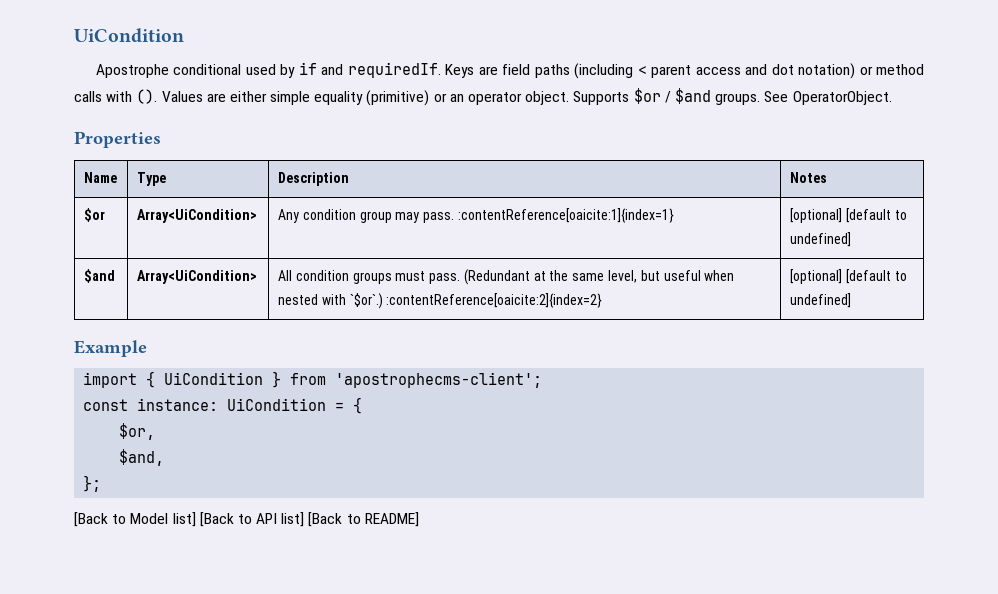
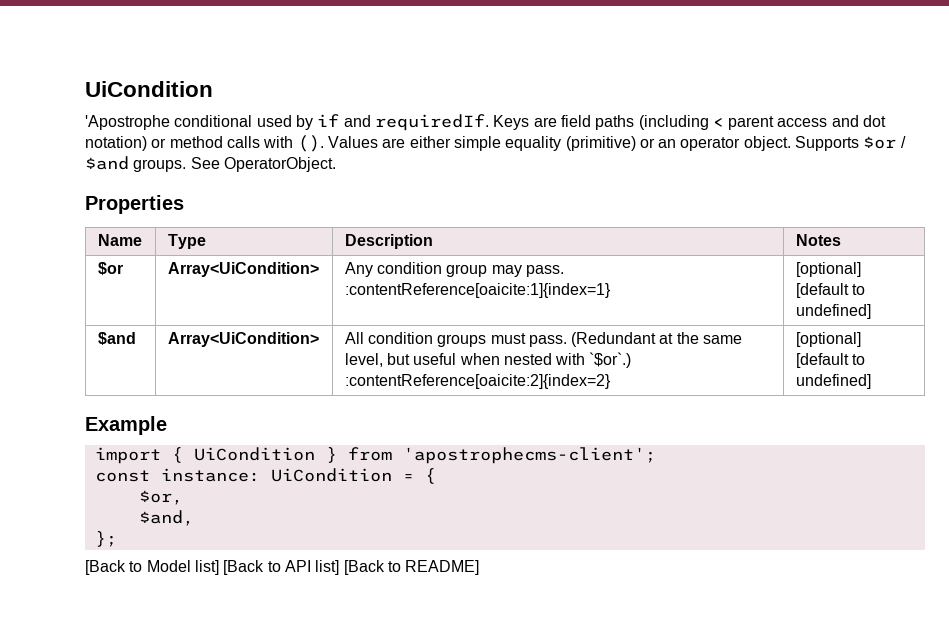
- Apostrophe conditional used by if and requiredIf.
+ 'Apostrophe conditional used by if and requiredIf.

